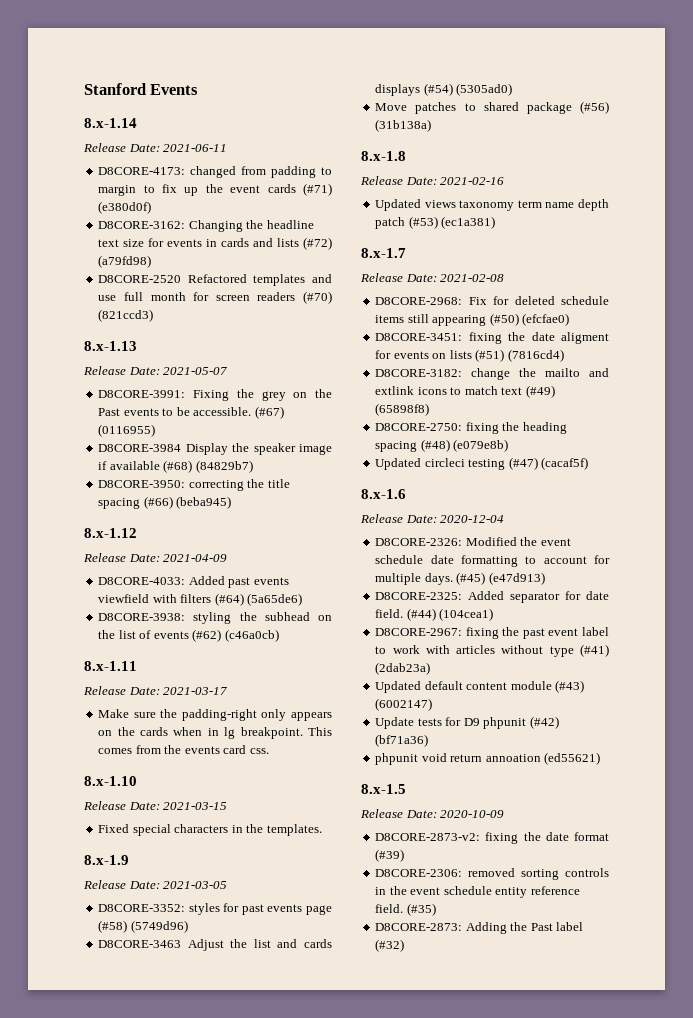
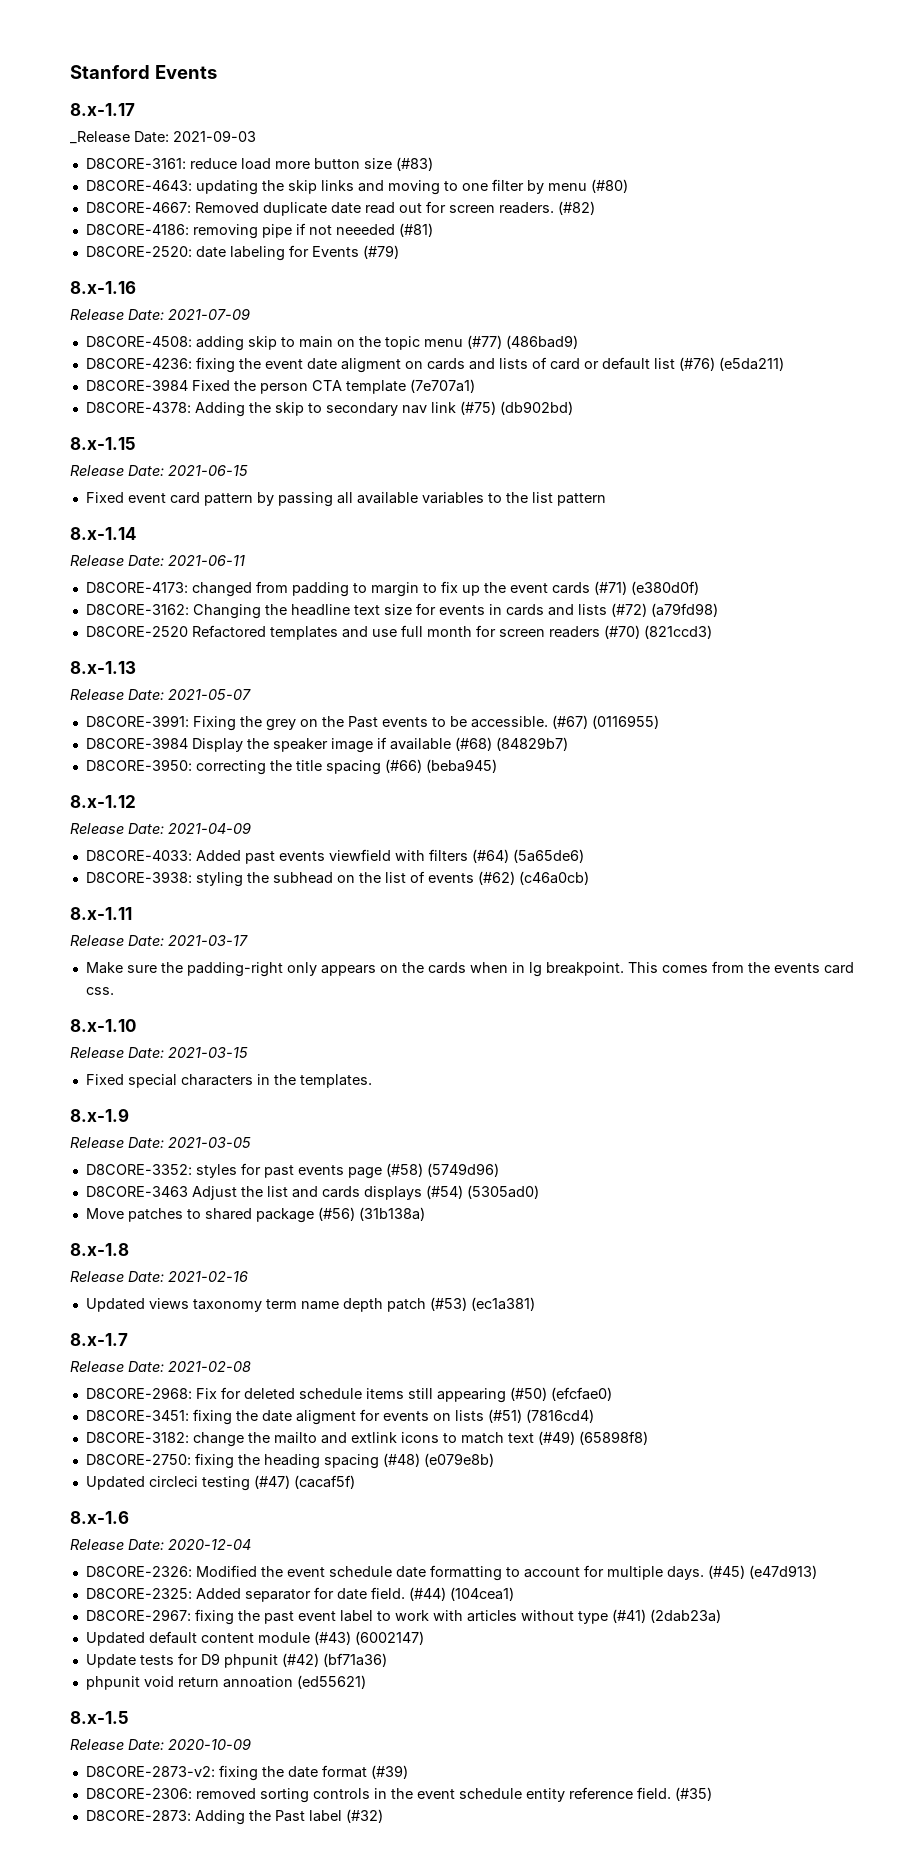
+ 8.x-1.17
+ _Release Date: 2021-09-03
+ D8CORE-3161: reduce load more button size (#83)
+ D8CORE-4643: updating the skip links and moving to one filter by menu (#80)
+ D8CORE-4667: Removed duplicate date read out for screen readers. (#82)
+ D8CORE-4186: removing pipe if not neeeded (#81)
+ D8CORE-2520: date labeling for Events (#79)
+ 8.x-1.16
+ Release Date: 2021-07-09
+ D8CORE-4508: adding skip to main on the topic menu (#77) (486bad9)
+ D8CORE-4236: fixing the event date aligment on cards and lists of card or default list (#76) (e5da211)
+ D8CORE-3984 Fixed the person CTA template (7e707a1)
+ D8CORE-4378: Adding the skip to secondary nav link (#75) (db902bd)
+ 8.x-1.15
+ Release Date: 2021-06-15
+ Fixed event card pattern by passing all available variables to the list pattern

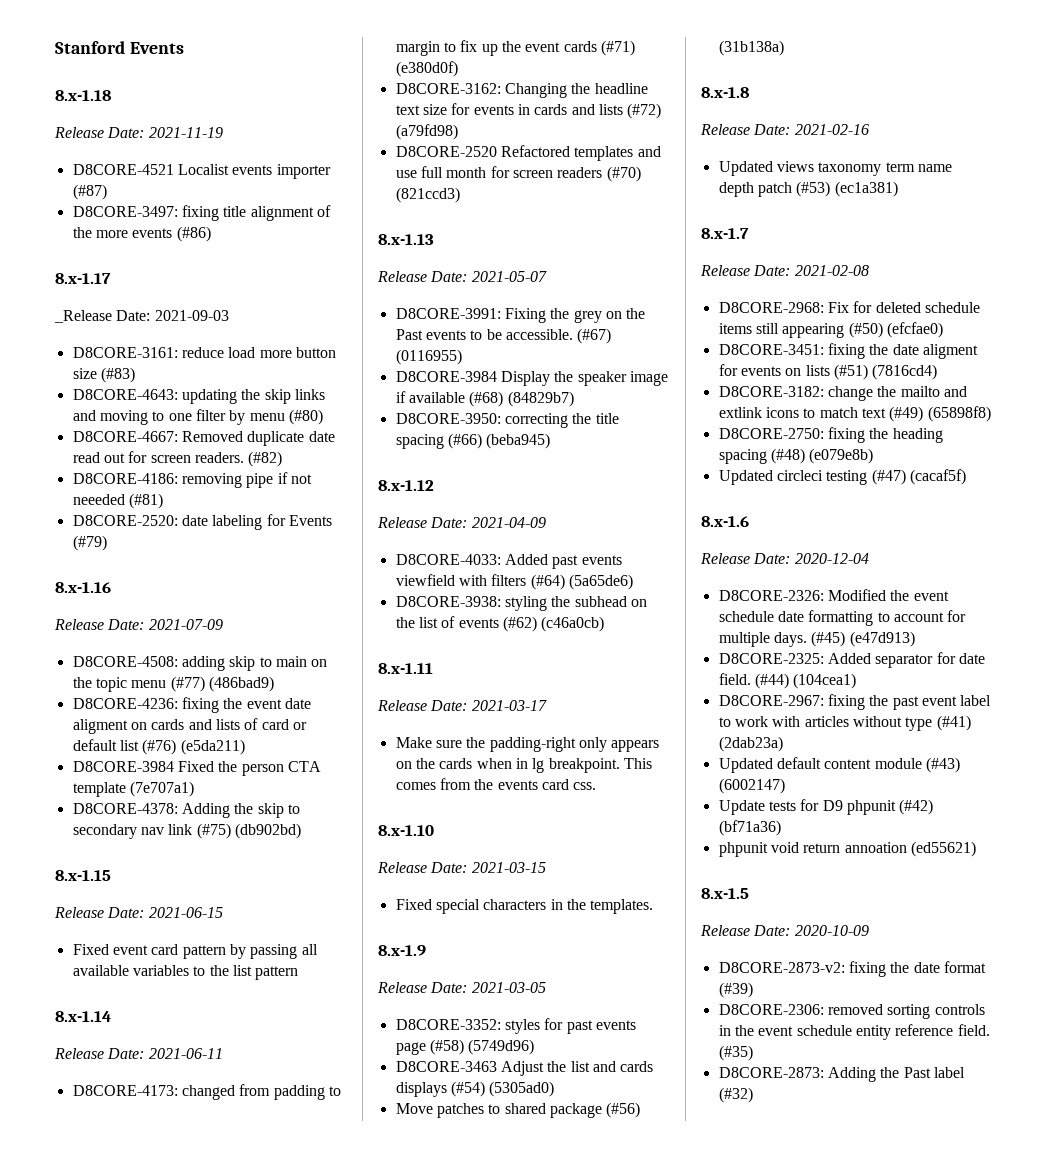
+ 8.x-1.18
+ Release Date: 2021-11-19
+ D8CORE-4521 Localist events importer (#87)
+ D8CORE-3497: fixing title alignment of the more events (#86)

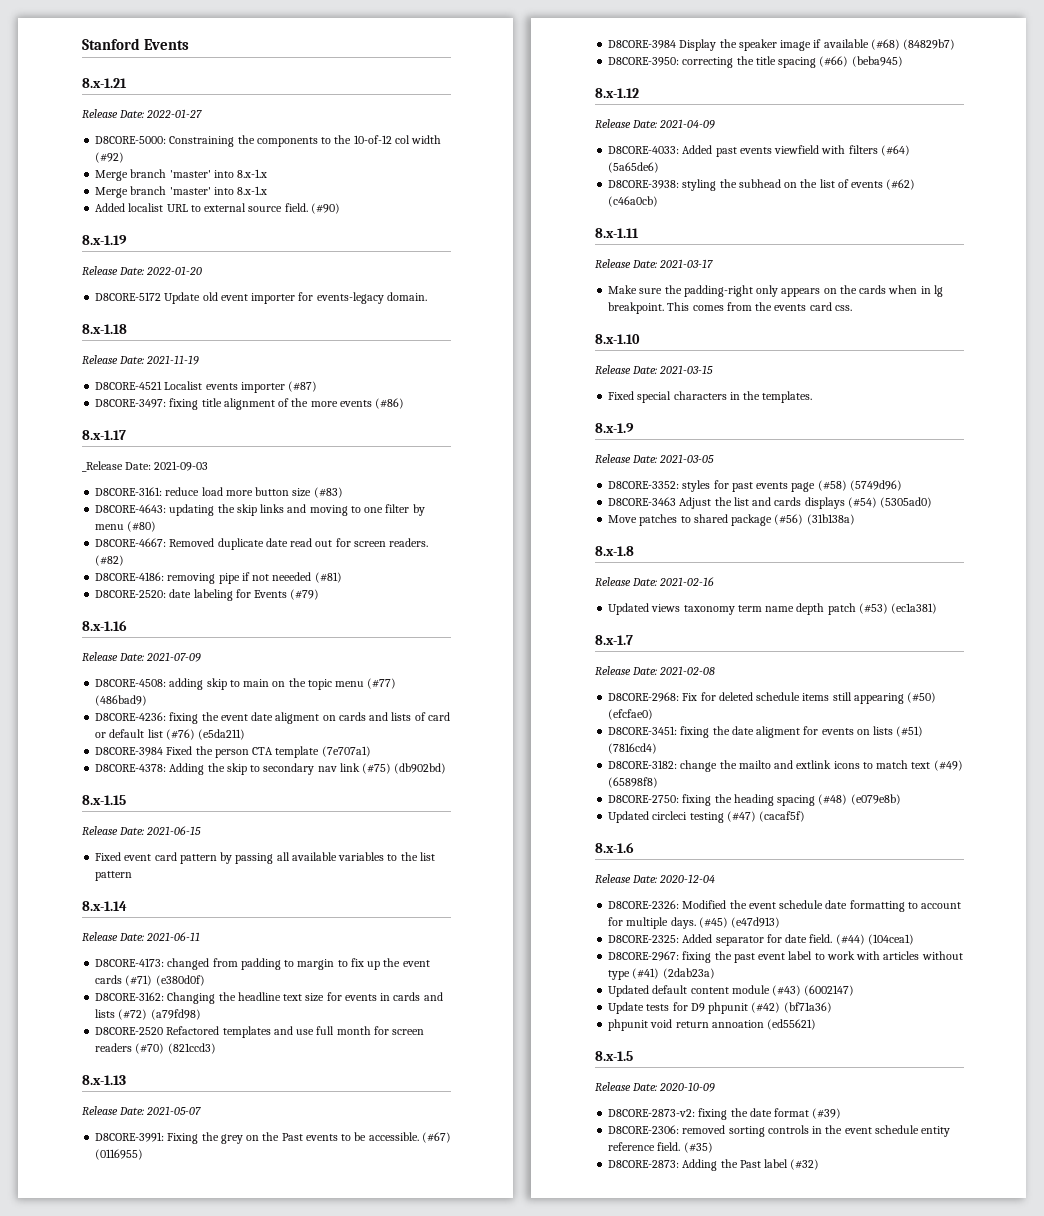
+ 8.x-1.21
+ Release Date: 2022-01-27
+ D8CORE-5000: Constraining the components to the 10-of-12 col width (#92)
+ Merge branch 'master' into 8.x-1.x
+ Merge branch 'master' into 8.x-1.x
+ Added localist URL to external source field. (#90)
+ 8.x-1.19
+ Release Date: 2022-01-20
+ D8CORE-5172 Update old event importer for events-legacy domain.

